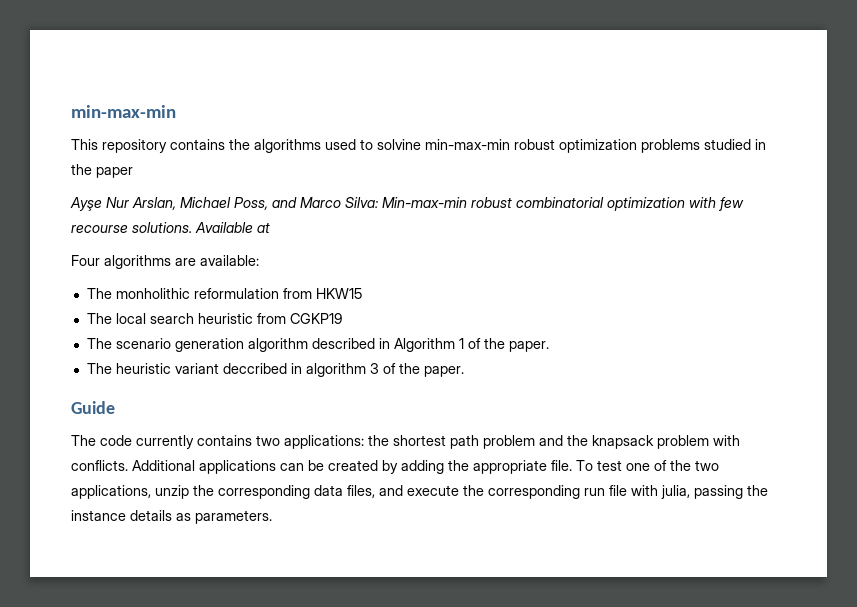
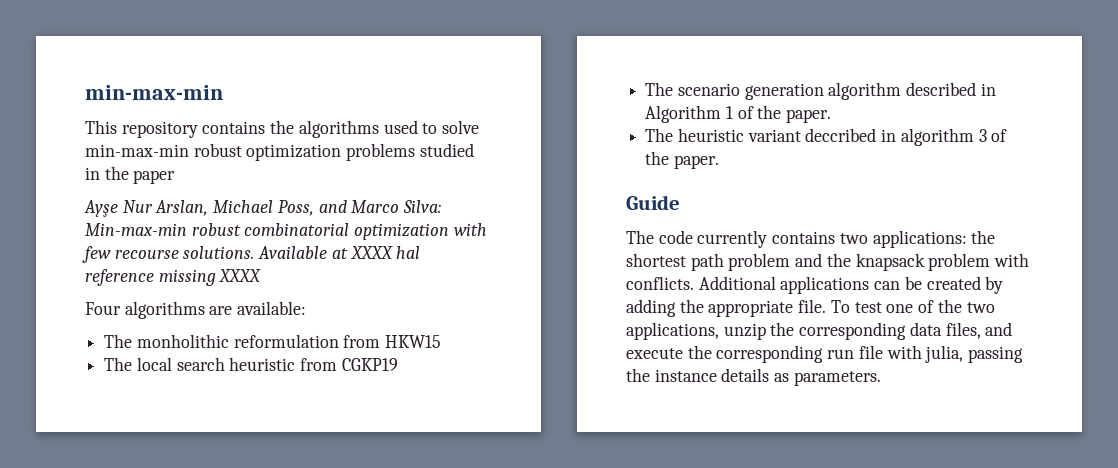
- This repository contains the algorithms used to solvine min-max-min robust optimization problems studied in the paper
+ This repository contains the algorithms used to solve min-max-min robust optimization problems studied in the paper
- Available at
+ Available at XXXX hal reference missing XXXX

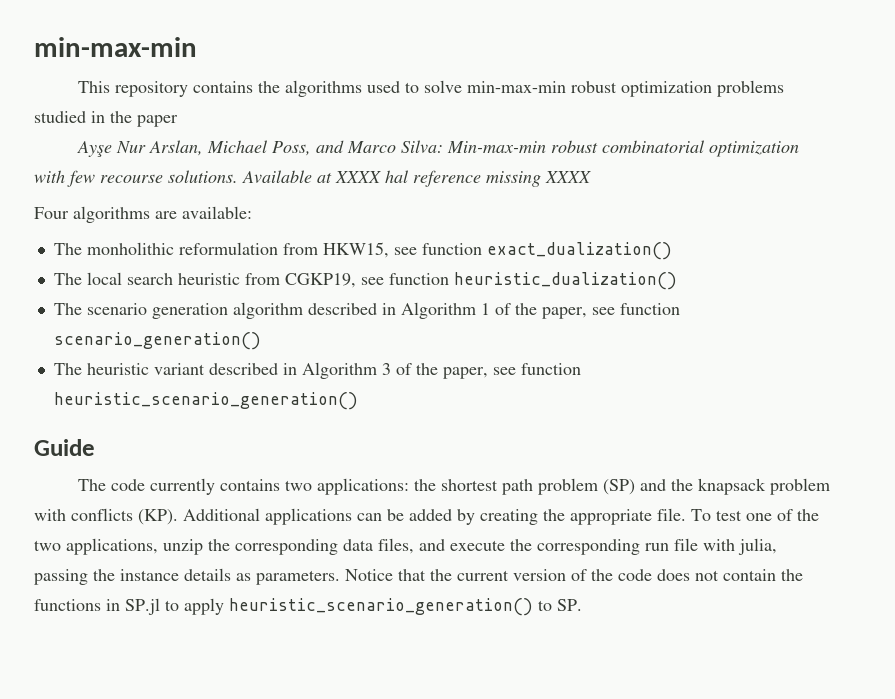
- The monholithic reformulation from HKW15
+ The monholithic reformulation from HKW15, see function exact_dualization()
- The local search heuristic from CGKP19
+ The local search heuristic from CGKP19, see function heuristic_dualization()
- The scenario generation algorithm described in Algorithm 1 of the paper.
+ The scenario generation algorithm described in Algorithm 1 of the paper, see function scenario_generation()
- The heuristic variant deccribed in algorithm 3 of the paper.
+ The heuristic variant described in Algorithm 3 of the paper, see function heuristic_scenario_generation()
- The code currently contains two applications: the shortest path problem and the knapsack problem with conflicts. Additional applications can be created by adding the appropriate file.
+ The code currently contains two applications: the shortest path problem (SP) and the knapsack problem with conflicts (KP). Additional applications can be added by creating the appropriate file.
+ Notice that the current version of the code does not contain the functions in SP.jl to apply heuristic_scenario_generation() to SP.

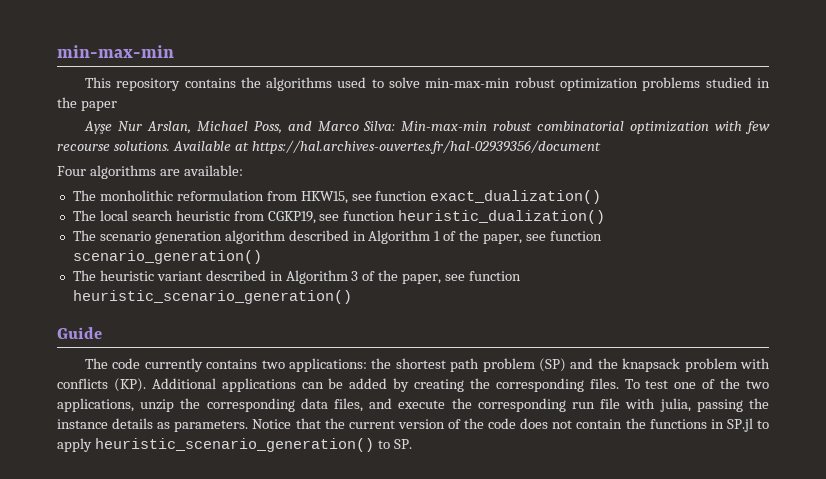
- Available at XXXX hal reference missing XXXX
+ Available at https://hal.archives-ouvertes.fr/hal-02939356/document
- The code currently contains two applications: the shortest path problem (SP) and the knapsack problem with conflicts (KP). Additional applications can be added by creating the appropriate file.
+ The code currently contains two applications: the shortest path problem (SP) and the knapsack problem with conflicts (KP). Additional applications can be added by creating the corresponding files.

